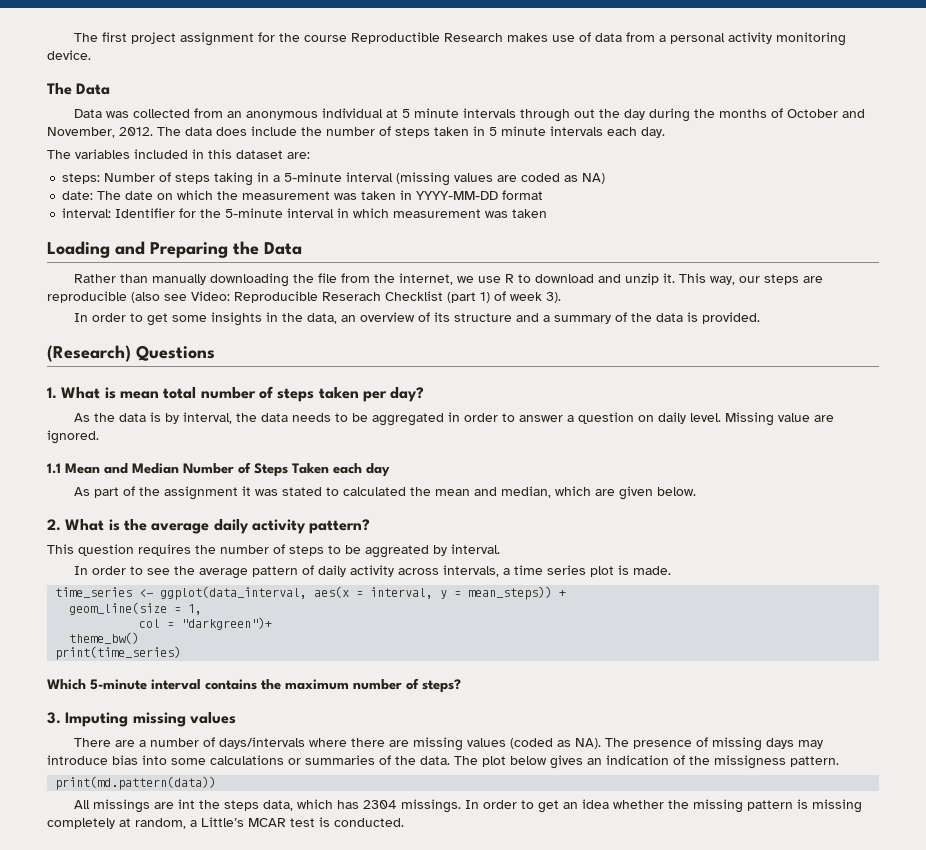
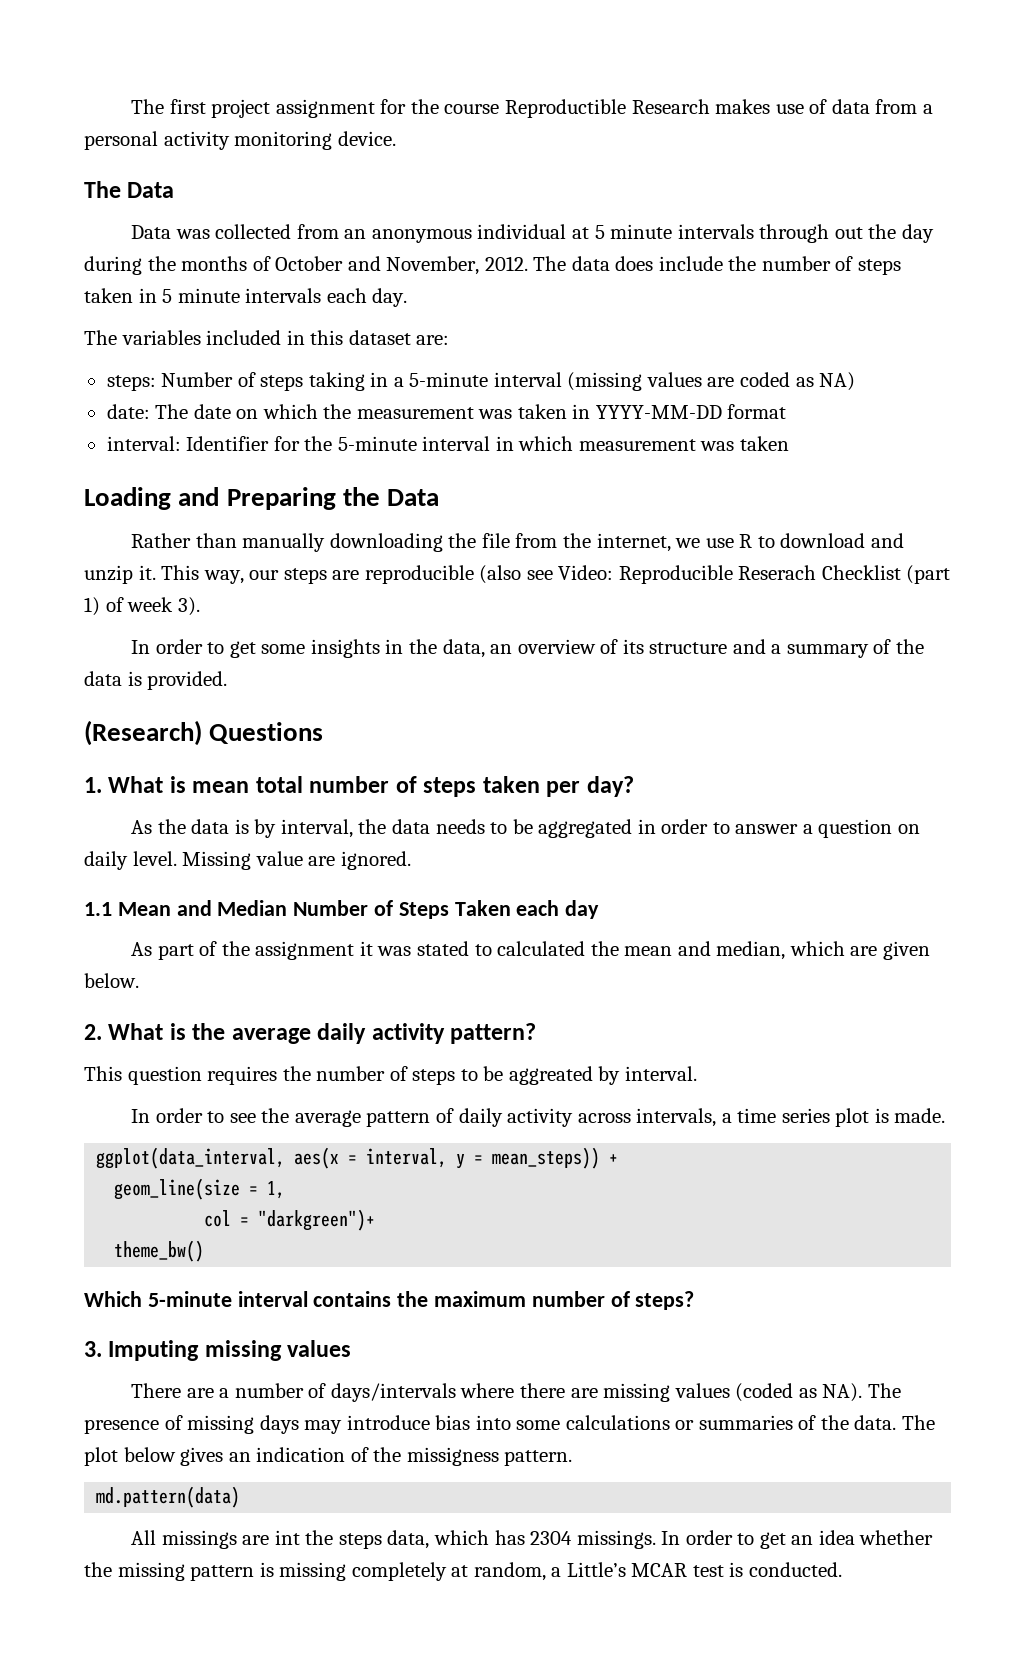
- time_series <- ggplot(data_interval, aes(x = interval, y = mean_steps)) +
+ ggplot(data_interval, aes(x = interval, y = mean_steps)) +
- print(time_series)
- print(md.pattern(data))
+ md.pattern(data)

